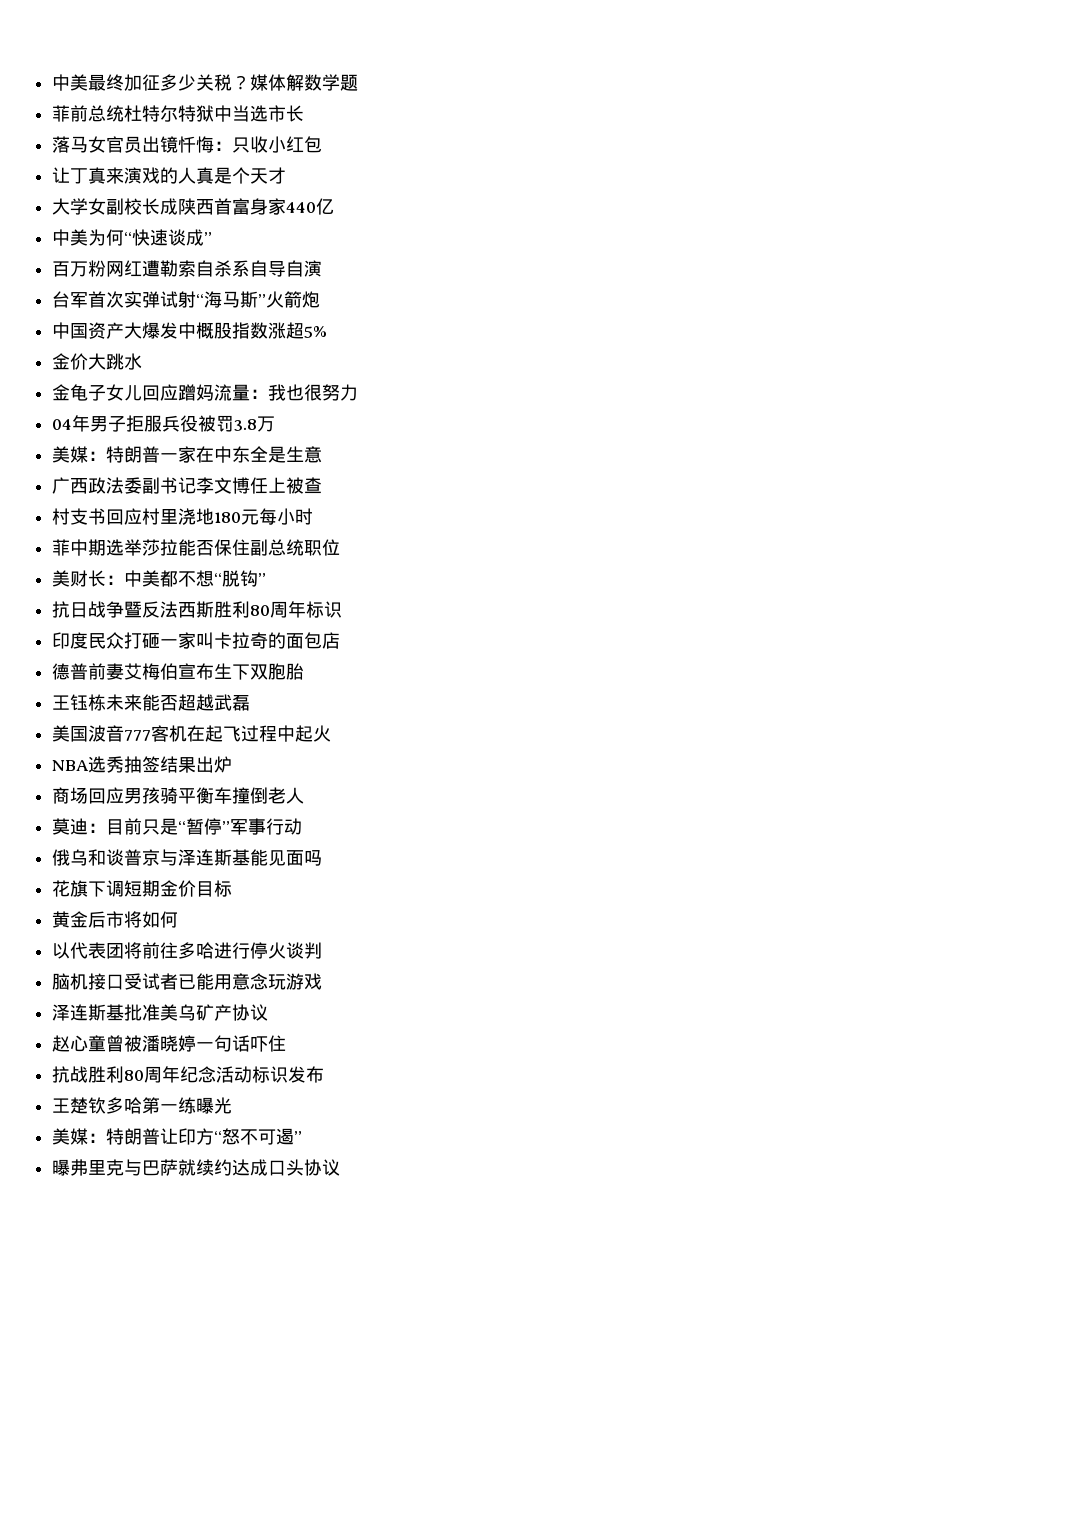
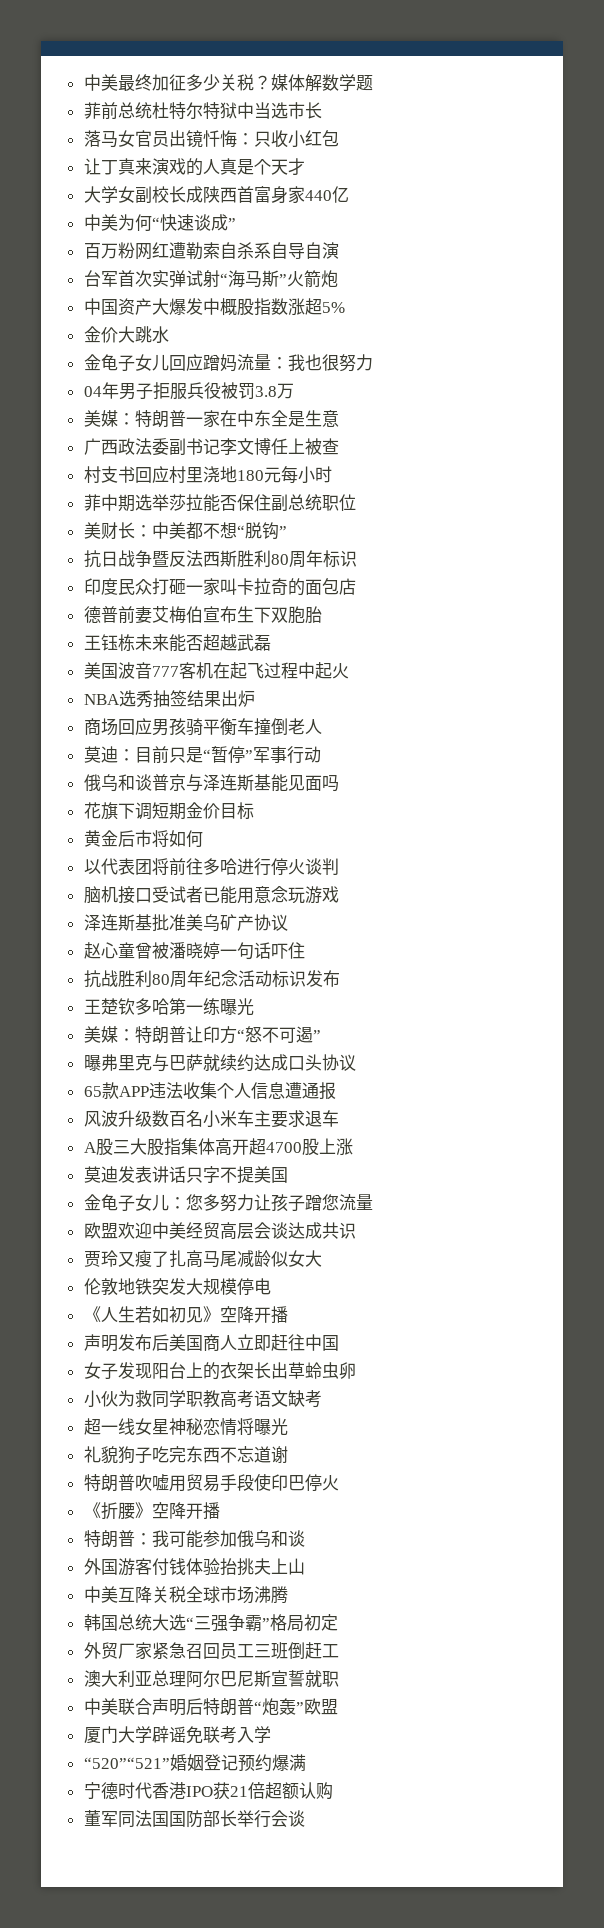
+ 65款APP违法收集个人信息遭通报
+ 风波升级数百名小米车主要求退车
+ A股三大股指集体高开超4700股上涨
+ 莫迪发表讲话只字不提美国
+ 金龟子女儿：您多努力让孩子蹭您流量
+ 欧盟欢迎中美经贸高层会谈达成共识
+ 贾玲又瘦了扎高马尾减龄似女大
+ 伦敦地铁突发大规模停电
+ 《人生若如初见》空降开播
+ 声明发布后美国商人立即赶往中国
+ 女子发现阳台上的衣架长出草蛉虫卵
+ 小伙为救同学职教高考语文缺考
+ 超一线女星神秘恋情将曝光
+ 礼貌狗子吃完东西不忘道谢
+ 特朗普吹嘘用贸易手段使印巴停火
+ 《折腰》空降开播
+ 特朗普：我可能参加俄乌和谈
+ 外国游客付钱体验抬挑夫上山
+ 中美互降关税全球市场沸腾
+ 韩国总统大选“三强争霸”格局初定
+ 外贸厂家紧急召回员工三班倒赶工
+ 澳大利亚总理阿尔巴尼斯宣誓就职
+ 中美联合声明后特朗普“炮轰”欧盟
+ 厦门大学辟谣免联考入学
+ “520”“521”婚姻登记预约爆满
+ 宁德时代香港IPO获21倍超额认购
+ 董军同法国国防部长举行会谈

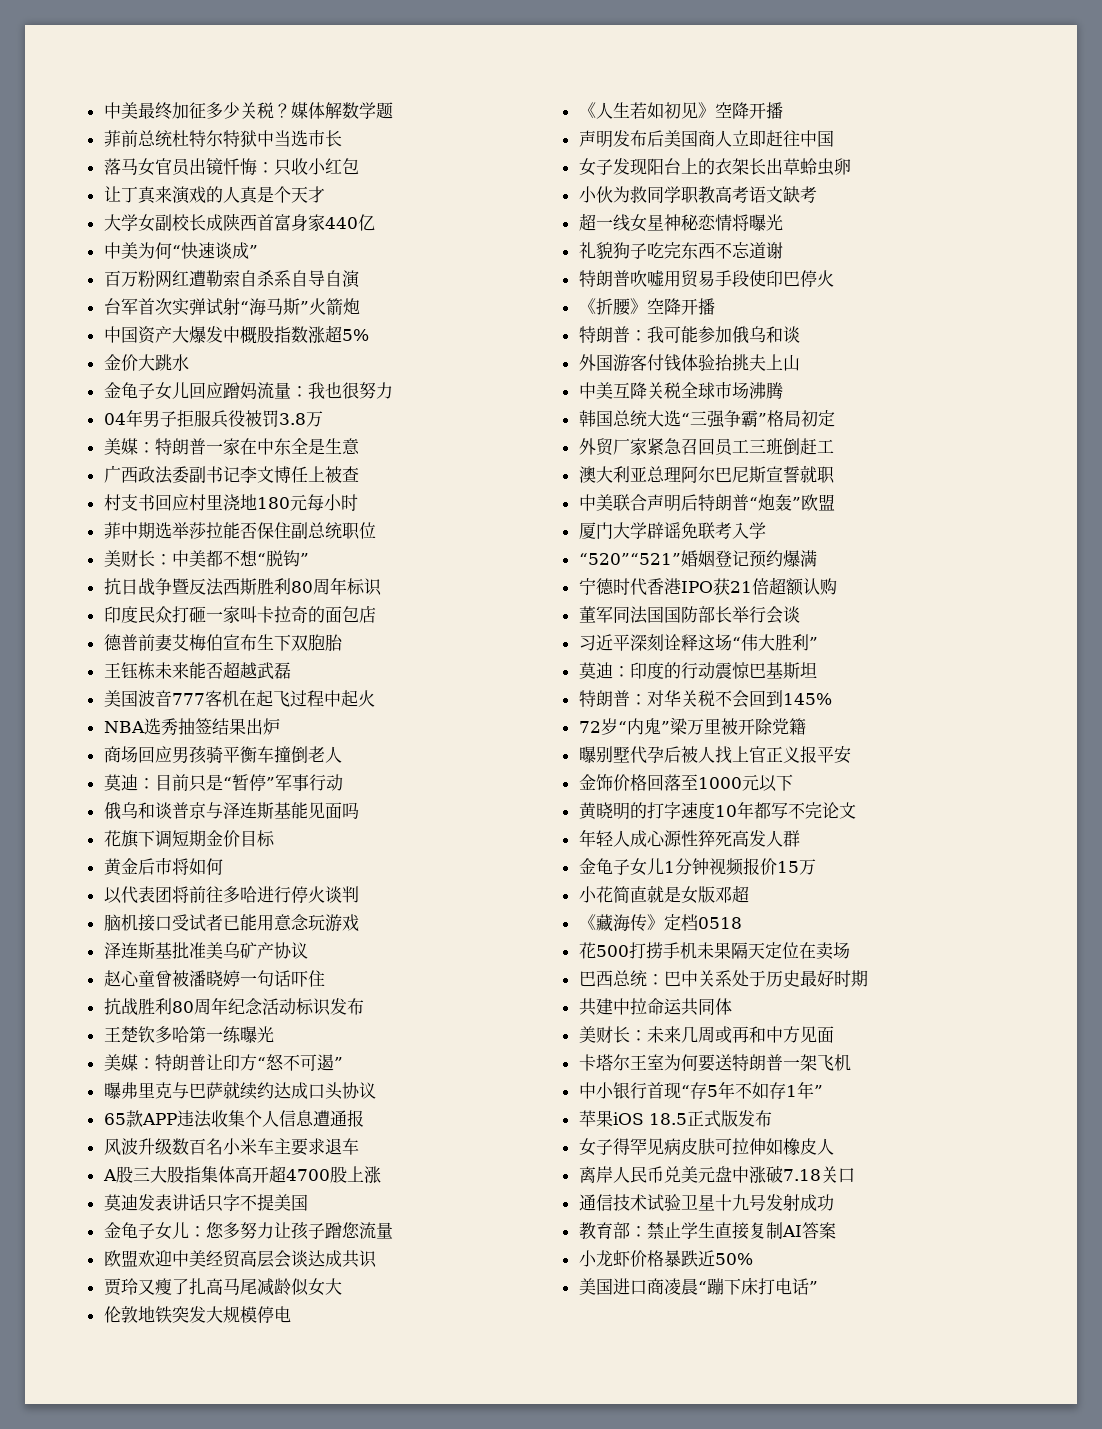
+ 习近平深刻诠释这场“伟大胜利”
+ 莫迪：印度的行动震惊巴基斯坦
+ 特朗普：对华关税不会回到145%
+ 72岁“内鬼”梁万里被开除党籍
+ 曝别墅代孕后被人找上官正义报平安
+ 金饰价格回落至1000元以下
+ 黄晓明的打字速度10年都写不完论文
+ 年轻人成心源性猝死高发人群
+ 金龟子女儿1分钟视频报价15万
+ 小花简直就是女版邓超
+ 《藏海传》定档0518
+ 花500打捞手机未果隔天定位在卖场
+ 巴西总统：巴中关系处于历史最好时期
+ 共建中拉命运共同体
+ 美财长：未来几周或再和中方见面
+ 卡塔尔王室为何要送特朗普一架飞机
+ 中小银行首现“存5年不如存1年”
+ 苹果iOS 18.5正式版发布
+ 女子得罕见病皮肤可拉伸如橡皮人
+ 离岸人民币兑美元盘中涨破7.18关口
+ 通信技术试验卫星十九号发射成功
+ 教育部：禁止学生直接复制AI答案
+ 小龙虾价格暴跌近50%
+ 美国进口商凌晨“蹦下床打电话”

